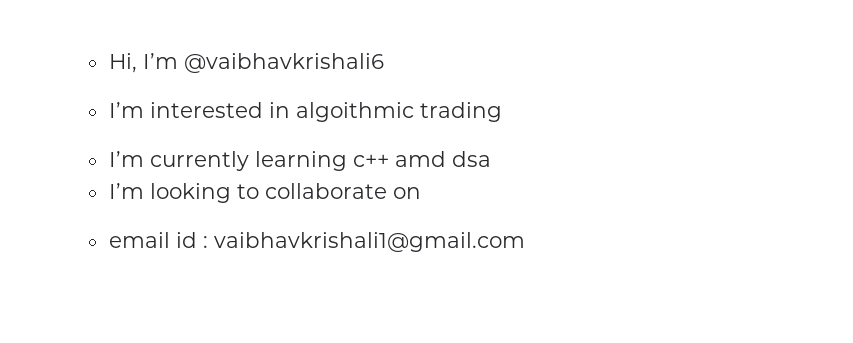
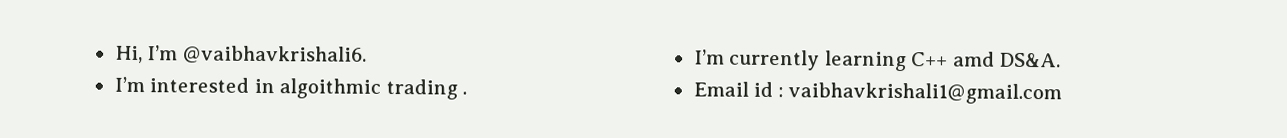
- Hi, I’m @vaibhavkrishali6
+ Hi, I’m @vaibhavkrishali6.
- I’m interested in algoithmic trading
+ I’m interested in algoithmic trading .
- I’m currently learning c++ amd dsa
- I’m looking to collaborate on
- email id : vaibhavkrishali1@gmail.com
+ I’m currently learning C++ amd DS&A.
+ Email id : vaibhavkrishali1@gmail.com

